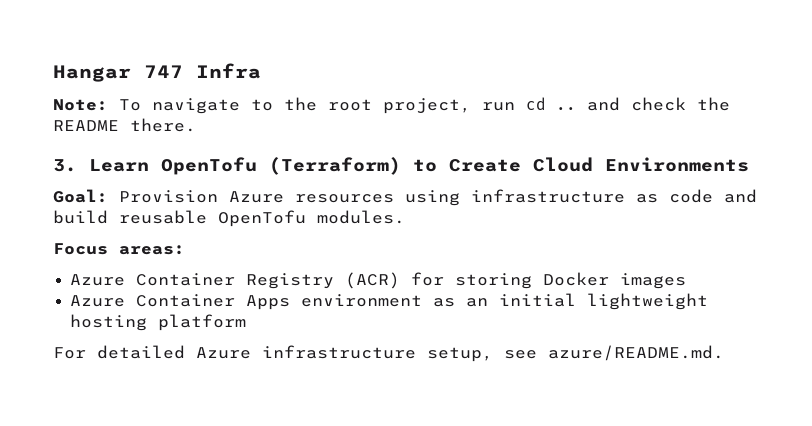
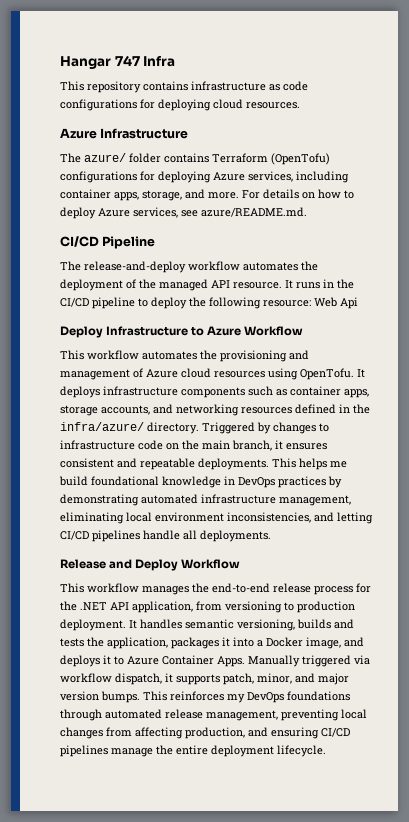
- Note: To navigate to the root project, run cd .. and check the README there.
- 3. Learn OpenTofu (Terraform) to Create Cloud Environments
- Goal: Provision Azure resources using infrastructure as code and build reusable OpenTofu modules.
- Focus areas:
- Azure Container Registry (ACR) for storing Docker images
- Azure Container Apps environment as an initial lightweight hosting platform
- For detailed Azure infrastructure setup, see azure/README.md.
+ This repository contains infrastructure as code configurations for deploying cloud resources.
+ Azure Infrastructure
+ The azure/ folder contains Terraform (OpenTofu) configurations for deploying Azure services, including container apps, storage, and more. For details on how to deploy Azure services, see azure/README.md.
+ CI/CD Pipeline
+ The release-and-deploy workflow automates the deployment of the managed API resource. It runs in the CI/CD pipeline to deploy the following resource: Web Api
+ Deploy Infrastructure to Azure Workflow
+ This workflow automates the provisioning and management of Azure cloud resources using OpenTofu. It deploys infrastructure components such as container apps, storage accounts, and networking resources defined in the infra/azure/ directory. Triggered by changes to infrastructure code on the main branch, it ensures consistent and repeatable deployments. This helps me build foundational knowledge in DevOps practices by demonstrating automated infrastructure management, eliminating local environment inconsistencies, and letting CI/CD pipelines handle all deployments.
+ Release and Deploy Workflow
+ This workflow manages the end-to-end release process for the .NET API application, from versioning to production deployment. It handles semantic versioning, builds and tests the application, packages it into a Docker image, and deploys it to Azure Container Apps. Manually triggered via workflow dispatch, it supports patch, minor, and major version bumps. This reinforces my DevOps foundations through automated release management, preventing local changes from affecting production, and ensuring CI/CD pipelines manage the entire deployment lifecycle.

